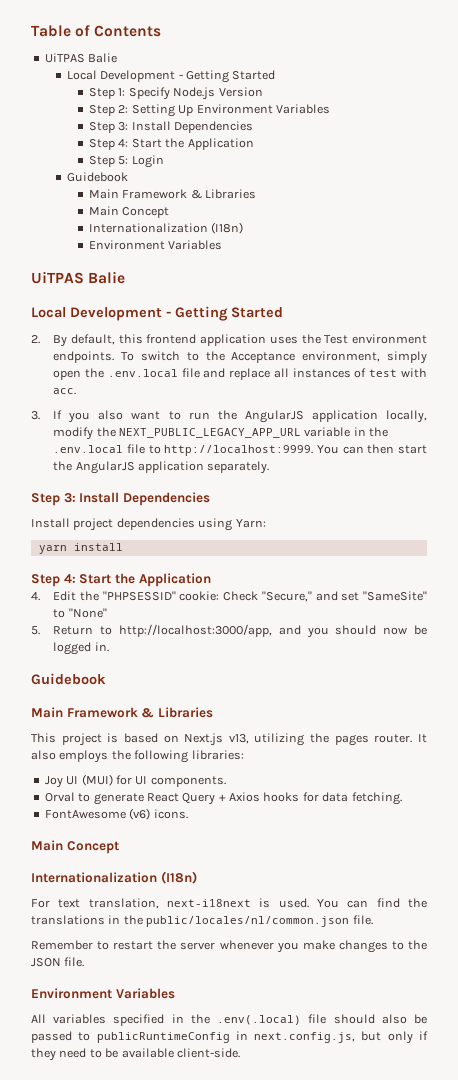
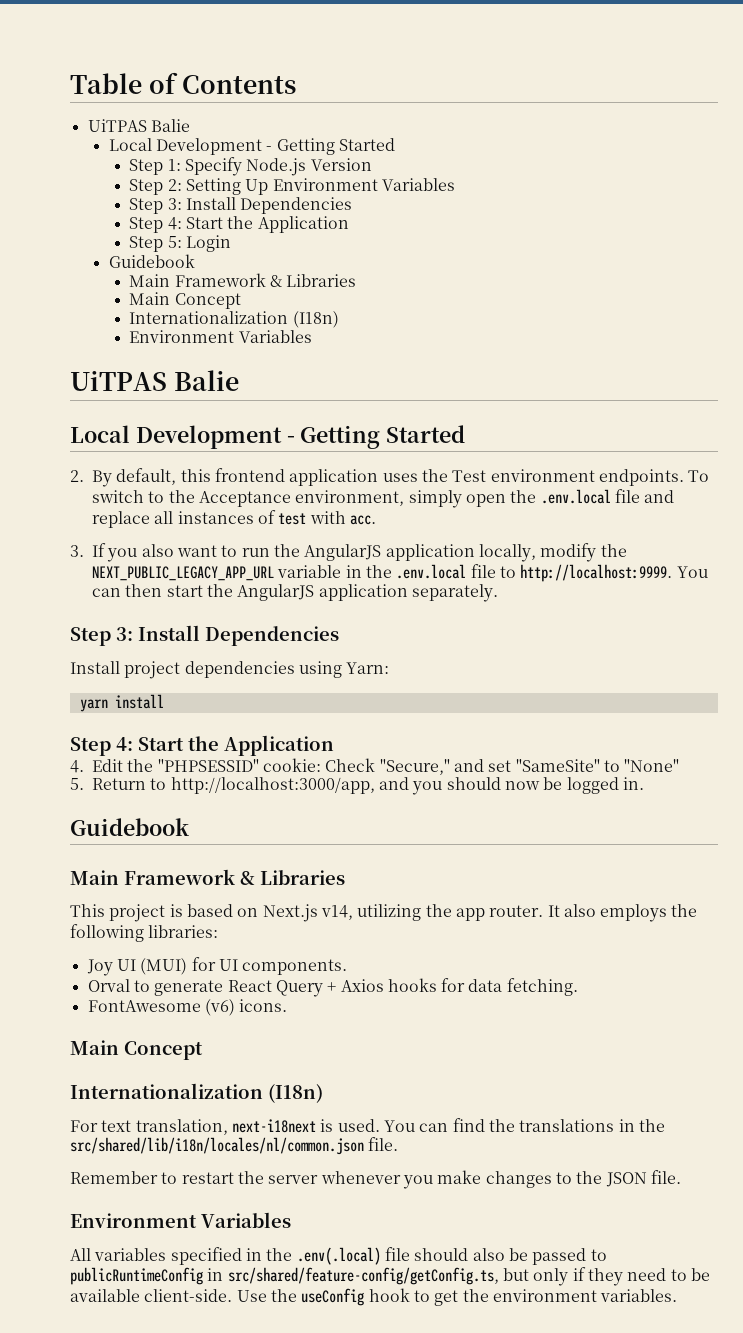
- This project is based on Next.js v13, utilizing the pages router.
+ This project is based on Next.js v14, utilizing the app router.
- You can find the translations in the public/locales/nl/common.json file.
+ You can find the translations in the src/shared/lib/i18n/locales/nl/common.json file.
- All variables specified in the .env(.local) file should also be passed to publicRuntimeConfig in next.config.js, but only if they need to be available client-side.
+ All variables specified in the .env(.local) file should also be passed to publicRuntimeConfig in src/shared/feature-config/getConfig.ts, but only if they need to be available client-side.
+ Use the useConfig hook to get the environment variables.

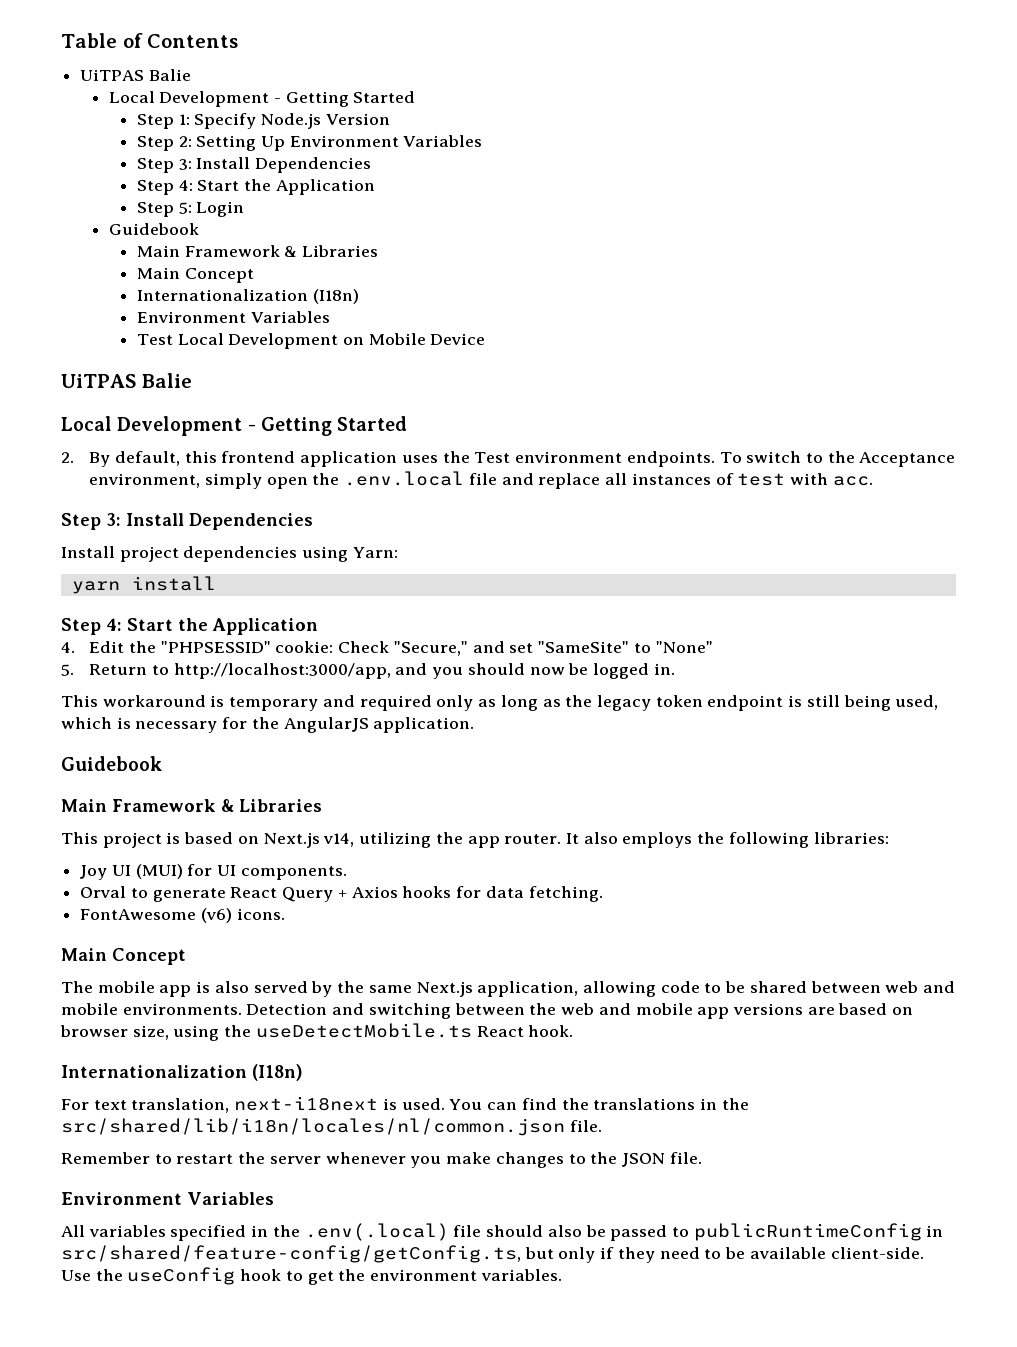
+ Test Local Development on Mobile Device
- 3. If you also want to run the AngularJS application locally, modify the NEXT_PUBLIC_LEGACY_APP_URL variable in the .env.local file to http://localhost:9999. You can then start the AngularJS application separately.
+ This workaround is temporary and required only as long as the legacy token endpoint is still being used, which is necessary for the AngularJS application.
+ The mobile app is also served by the same Next.js application, allowing code to be shared between web and mobile environments. Detection and switching between the web and mobile app versions are based on browser size, using the useDetectMobile.ts React hook.

